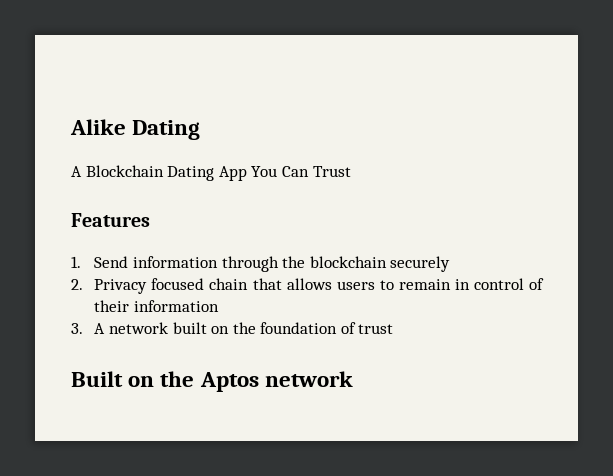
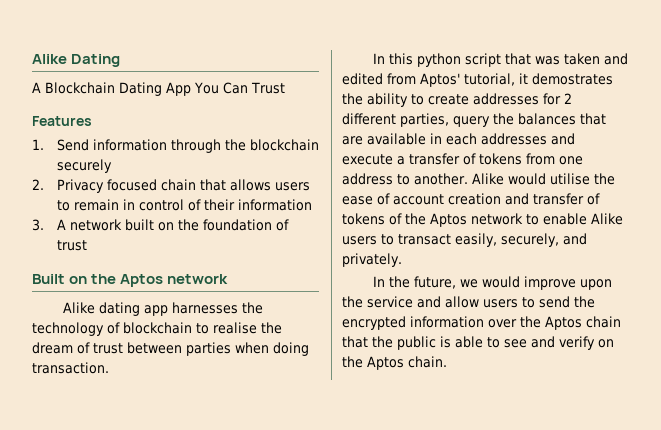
+ Alike dating app harnesses the technology of blockchain to realise the dream of trust between parties when doing transaction.
+ In this python script that was taken and edited from Aptos' tutorial, it demostrates the ability to create addresses for 2 different parties, query the balances that are available in each addresses and execute a transfer of tokens from one address to another. Alike would utilise the ease of account creation and transfer of tokens of the Aptos network to enable Alike users to transact easily, securely, and privately.
+ In the future, we would improve upon the service and allow users to send the encrypted information over the Aptos chain that the public is able to see and verify on the Aptos chain.

